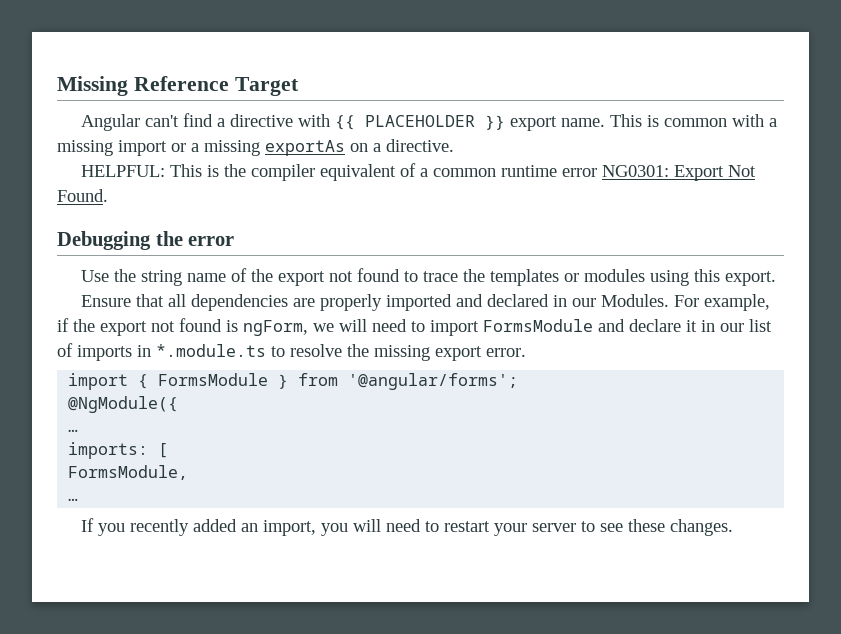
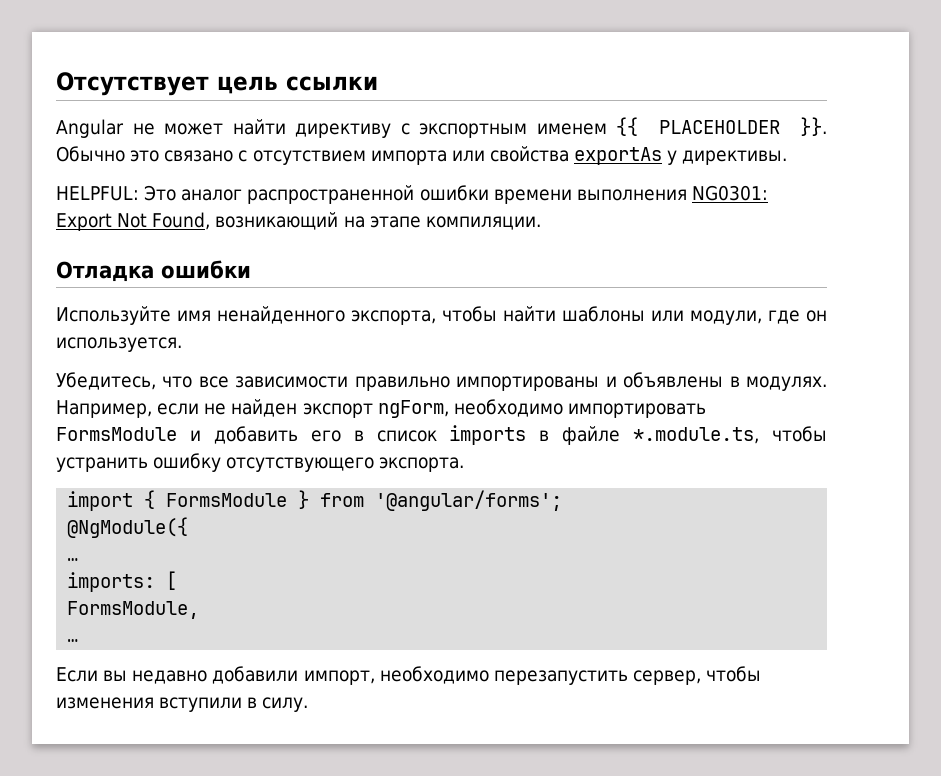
- Missing Reference Target
- Angular can't find a directive with {{ PLACEHOLDER }} export name. This is common with a missing import or a missing exportAs on a directive.
- HELPFUL: This is the compiler equivalent of a common runtime error NG0301: Export Not Found.
- Debugging the error
- Use the string name of the export not found to trace the templates or modules using this export.
- Ensure that all dependencies are properly imported and declared in our Modules. For example, if the export not found is ngForm, we will need to import FormsModule and declare it in our list of imports in *.module.ts to resolve the missing export error.
+ Отсутствует цель ссылки
+ Angular не может найти директиву с экспортным именем {{ PLACEHOLDER }}. Обычно это связано с отсутствием импорта или свойства exportAs у директивы.
+ HELPFUL: Это аналог распространенной ошибки времени выполнения NG0301: Export Not Found, возникающий на этапе компиляции.
+ Отладка ошибки
+ Используйте имя ненайденного экспорта, чтобы найти шаблоны или модули, где он используется.
+ Убедитесь, что все зависимости правильно импортированы и объявлены в модулях. Например, если не найден экспорт ngForm, необходимо импортировать FormsModule и добавить его в список imports в файле *.module.ts, чтобы устранить ошибку отсутствующего экспорта.
- If you recently added an import, you will need to restart your server to see these changes.
+ Если вы недавно добавили импорт, необходимо перезапустить сервер, чтобы изменения вступили в силу.

